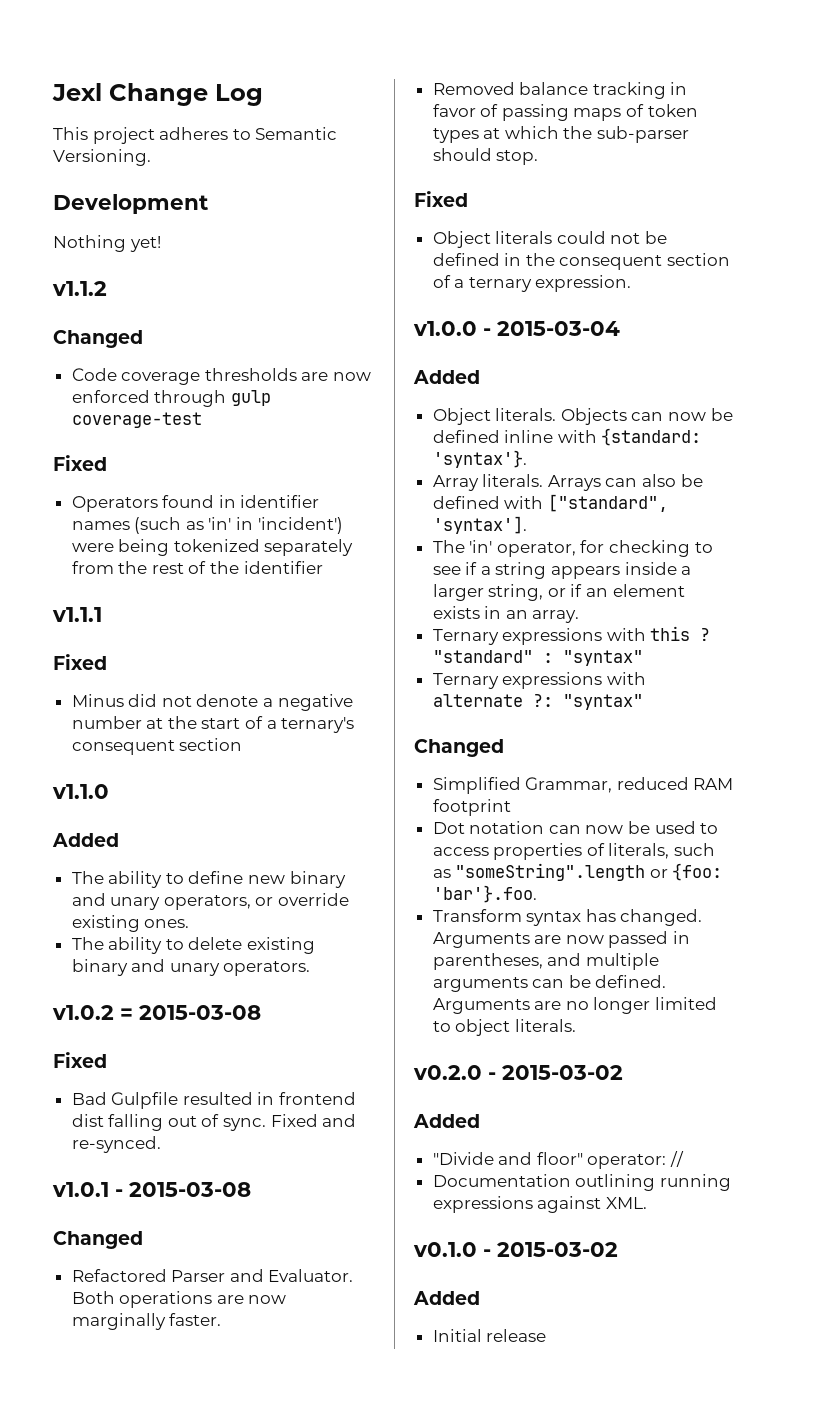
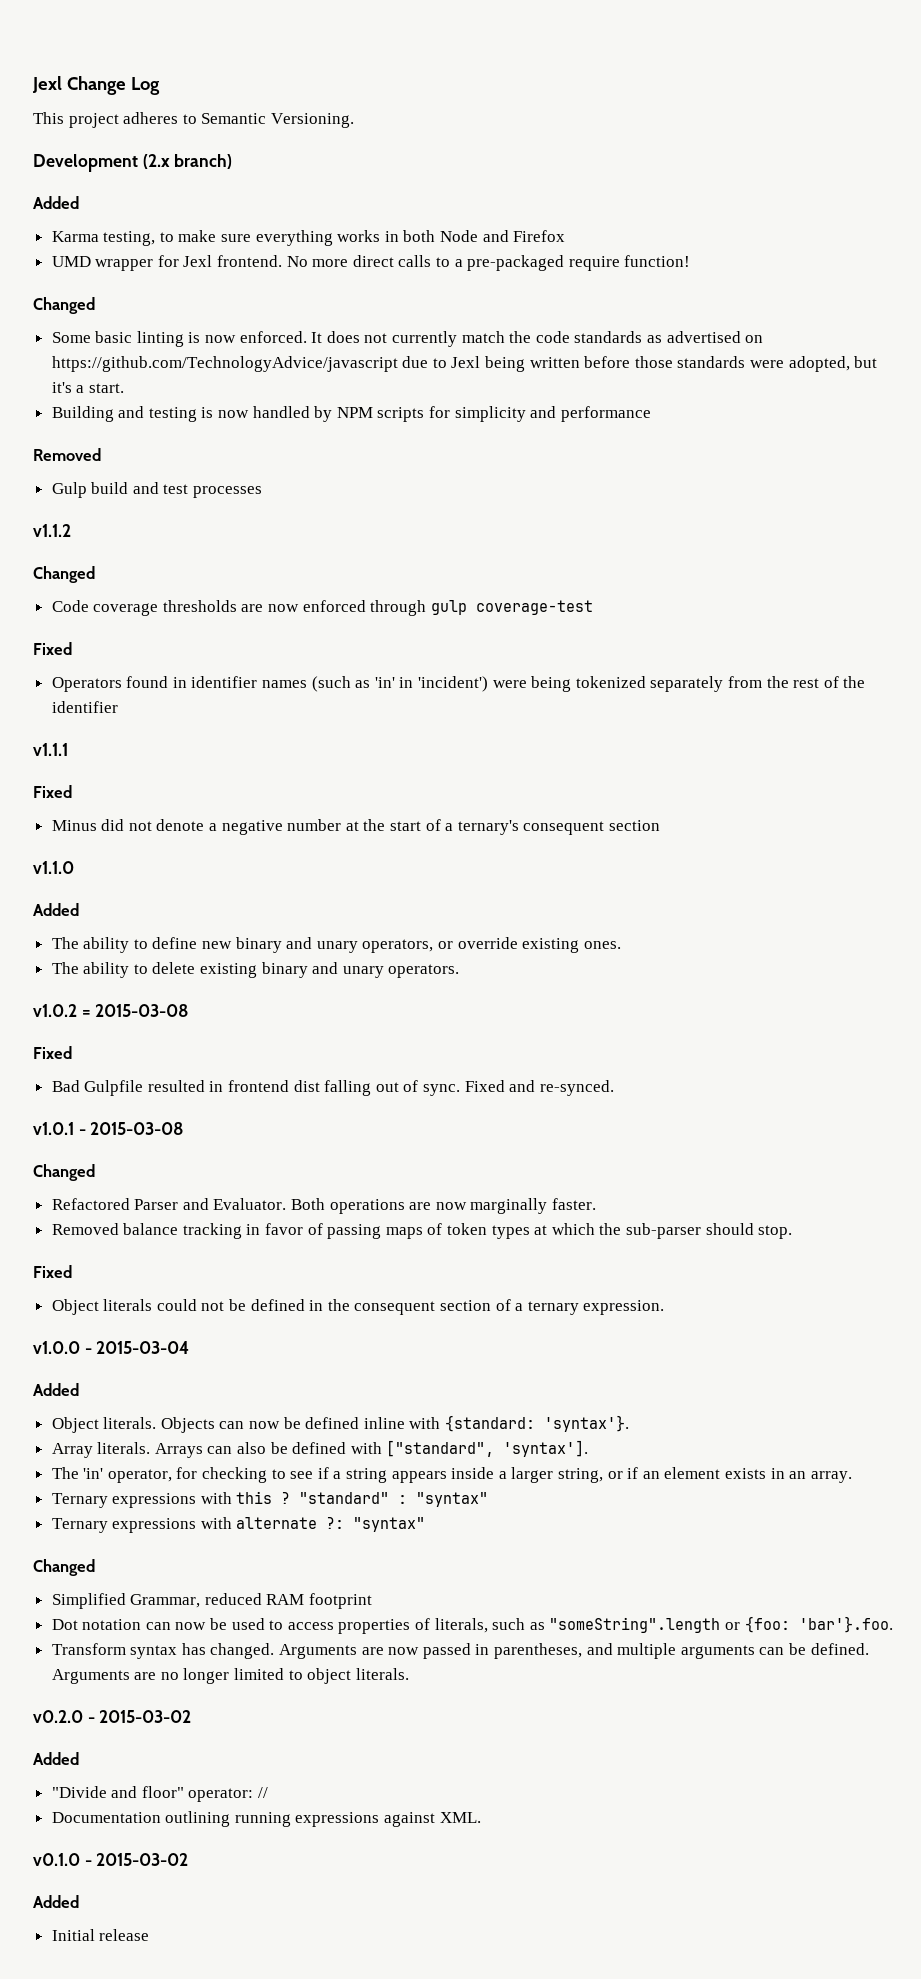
- Development
- Nothing yet!
+ Development (2.x branch)
+ Added
+ Karma testing, to make sure everything works in both Node and Firefox
+ UMD wrapper for Jexl frontend. No more direct calls to a pre-packaged require function!
+ Changed
+ Some basic linting is now enforced. It does not currently match the code standards as advertised on https://github.com/TechnologyAdvice/javascript due to Jexl being written before those standards were adopted, but it's a start.
+ Building and testing is now handled by NPM scripts for simplicity and performance
+ Removed
+ Gulp build and test processes

